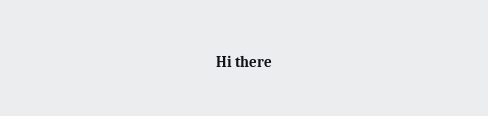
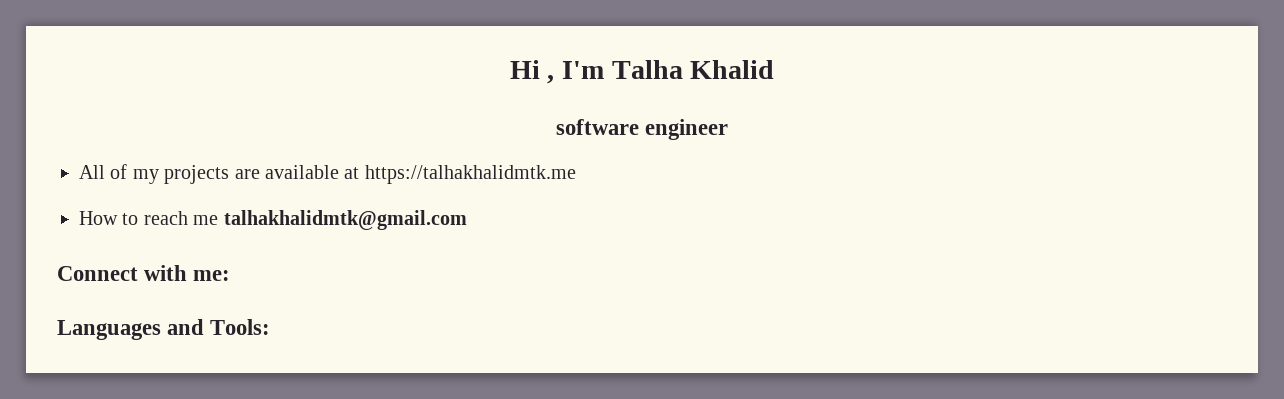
- Hi there
+ Hi , I'm Talha Khalid
+ software engineer
+ All of my projects are available at https://talhakhalidmtk.me
+ How to reach me talhakhalidmtk@gmail.com
+ Connect with me:
+ Languages and Tools:

